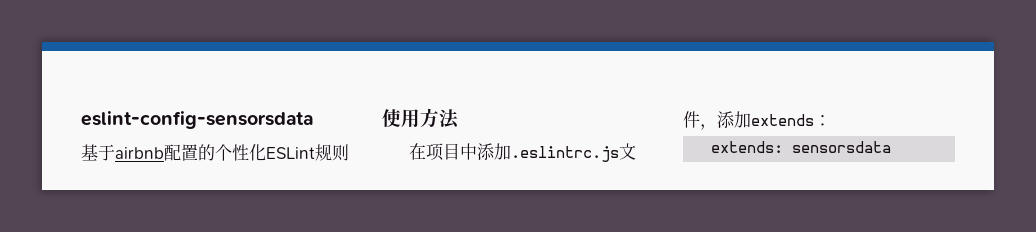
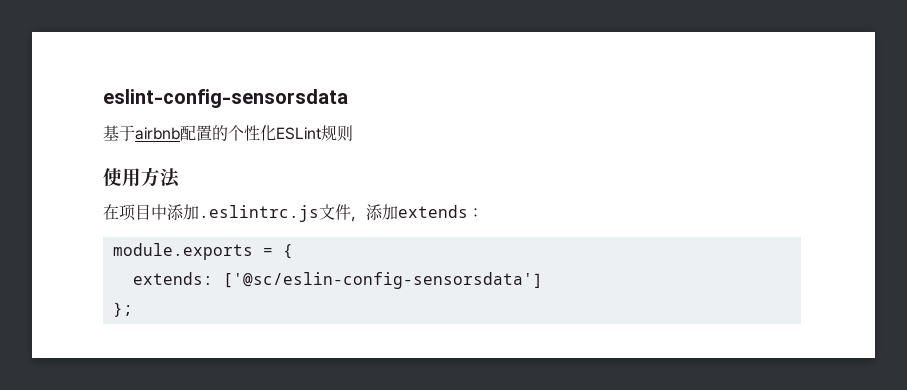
+ module.exports = {
- extends: sensorsdata
+ extends: ['@sc/eslin-config-sensorsdata']
+ };

